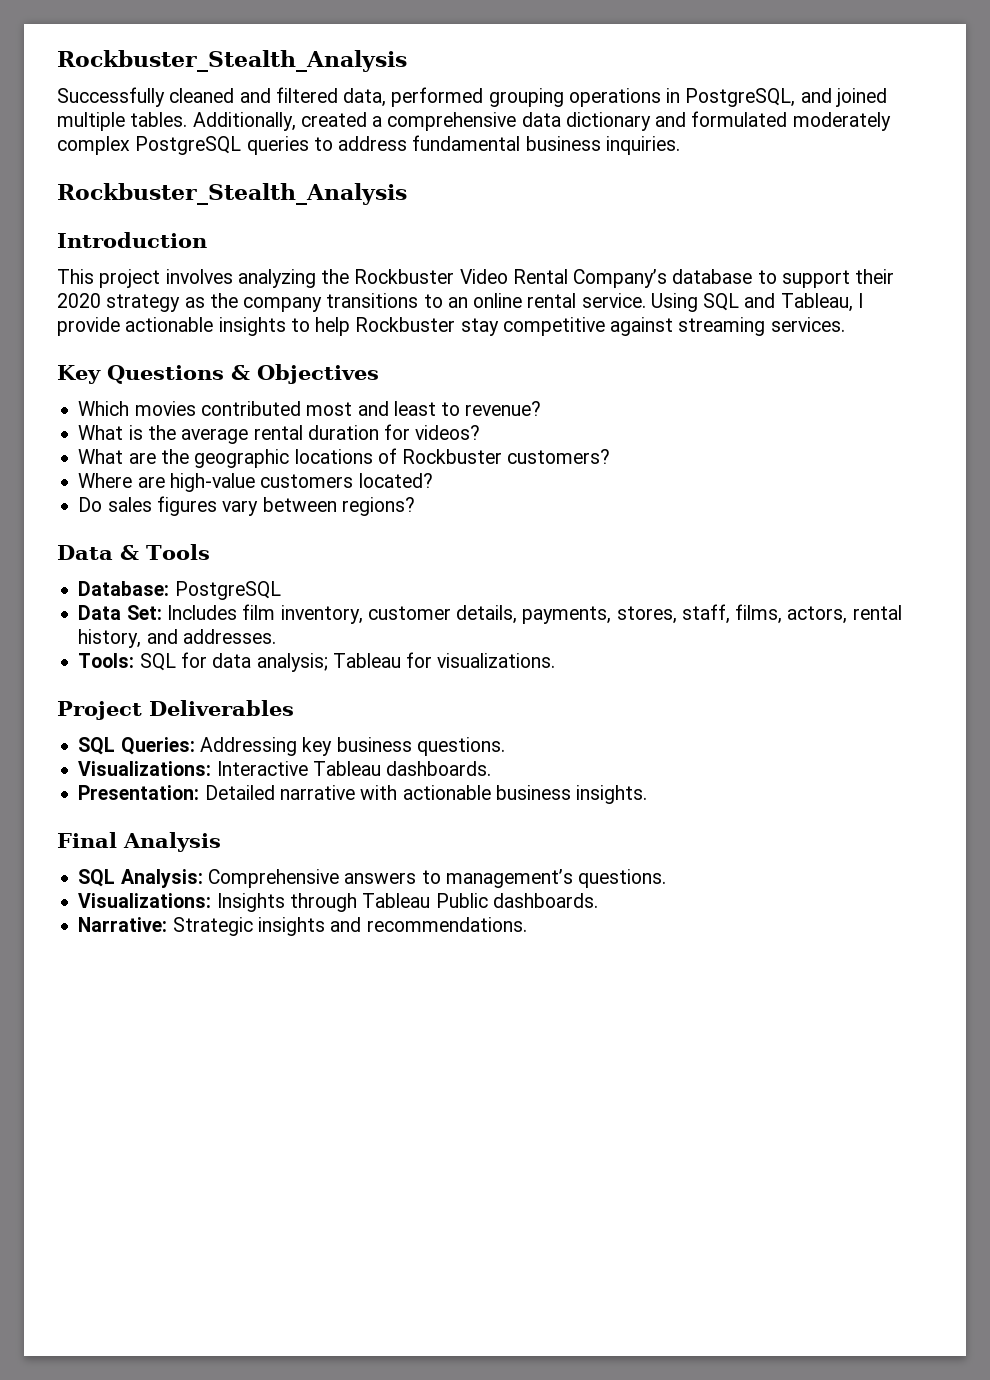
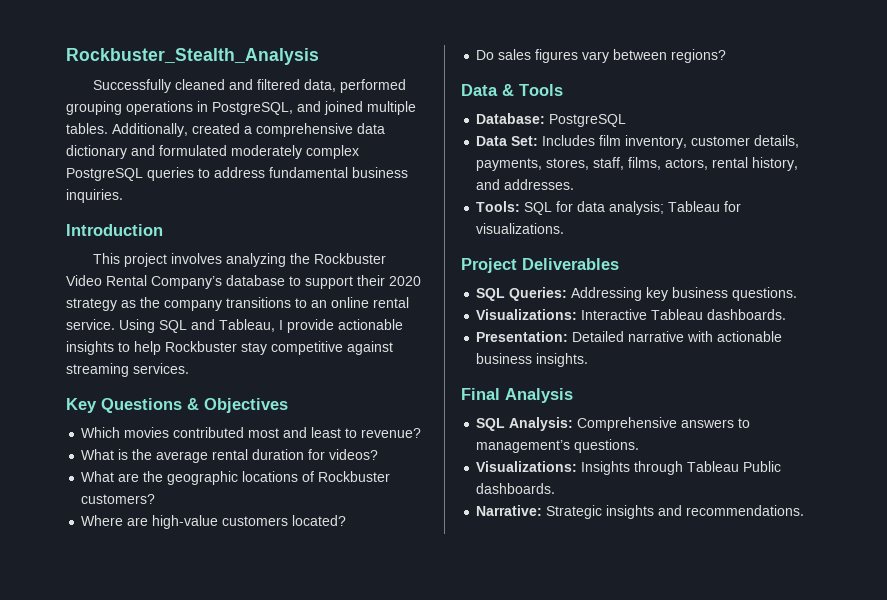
  Additionally, created a comprehensive data dictionary and formulated moderately complex PostgreSQL queries to address fundamental business inquiries.
- Rockbuster_Stealth_Analysis

